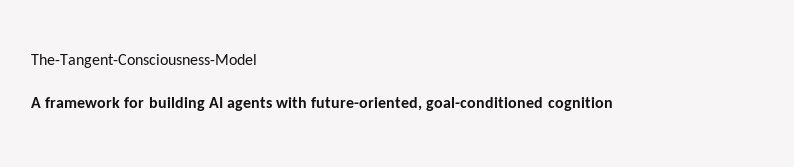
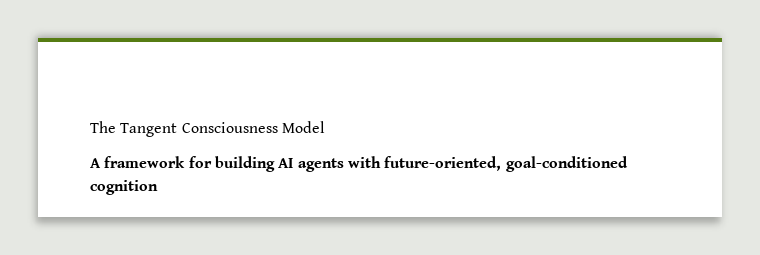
- The-Tangent-Consciousness-Model
+ The Tangent Consciousness Model

